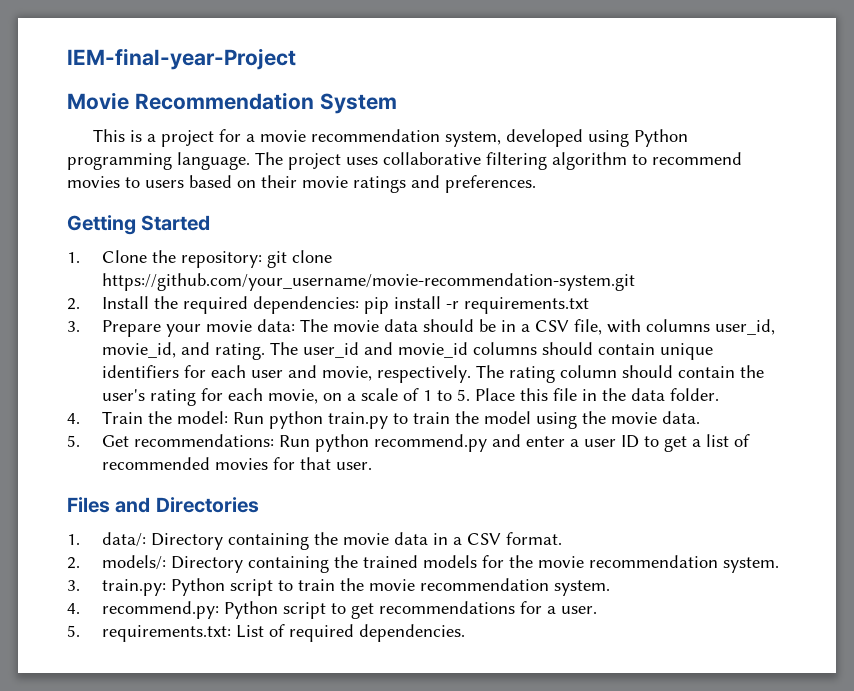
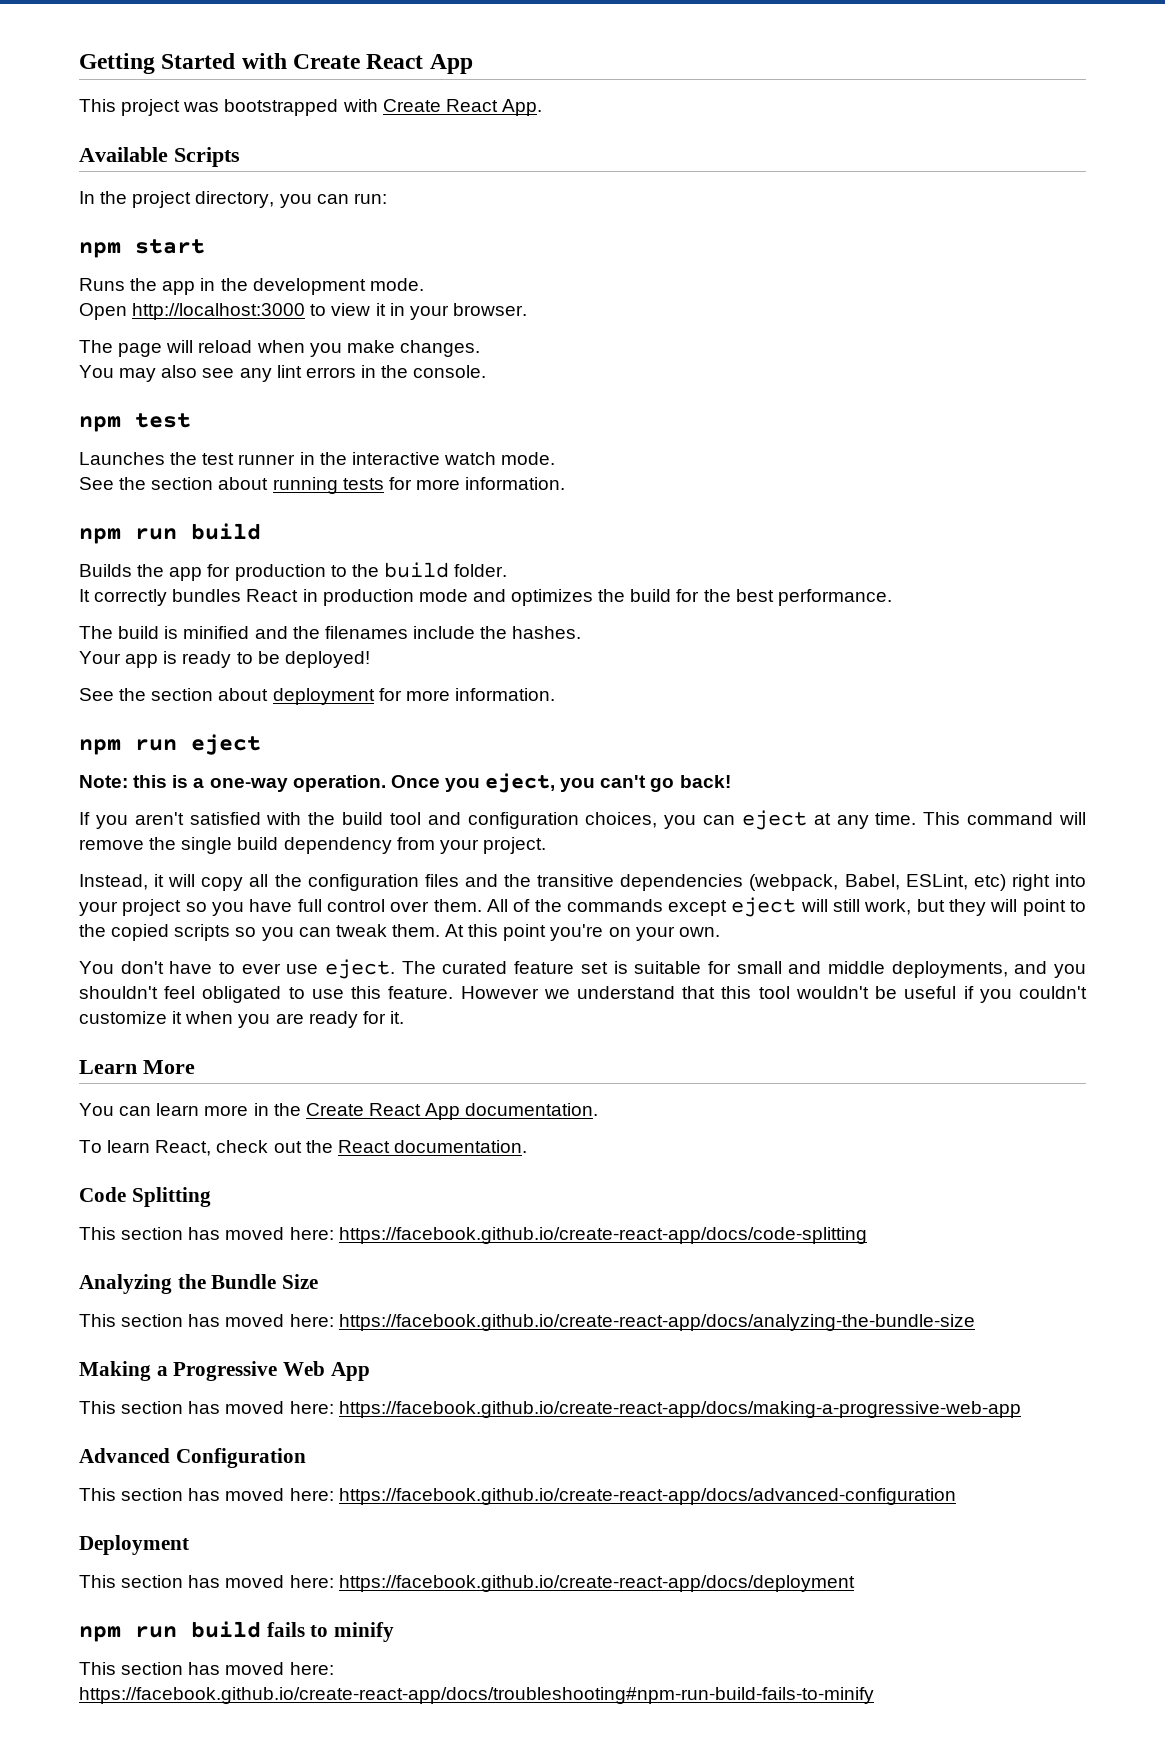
- IEM-final-year-Project
- Movie Recommendation System
- This is a project for a movie recommendation system, developed using Python programming language. The project uses collaborative filtering algorithm to recommend movies to users based on their movie ratings and preferences.
- Getting Started
- 1. Clone the repository: git clone https://github.com/your_username/movie-recommendation-system.git
- 2. Install the required dependencies: pip install -r requirements.txt
- 3. Prepare your movie data: The movie data should be in a CSV file, with columns user_id, movie_id, and rating. The user_id and movie_id columns should contain unique identifiers for each user and movie, respectively. The rating column should contain the user's rating for each movie, on a scale of 1 to 5. Place this file in the data folder.
- 4. Train the model: Run python train.py to train the model using the movie data.
- 5. Get recommendations: Run python recommend.py and enter a user ID to get a list of recommended movies for that user.
- Files and Directories
- 1. data/: Directory containing the movie data in a CSV format.
- 2. models/: Directory containing the trained models for the movie recommendation system.
- 3. train.py: Python script to train the movie recommendation system.
- 4. recommend.py: Python script to get recommendations for a user.
- 5. requirements.txt: List of required dependencies.
+ Getting Started with Create React App
+ This project was bootstrapped with Create React App.
+ Available Scripts
+ In the project directory, you can run:
+ npm start
+ Runs the app in the development mode.
+ Open http://localhost:3000 to view it in your browser.
+ The page will reload when you make changes.
+ You may also see any lint errors in the console.
+ npm test
+ Launches the test runner in the interactive watch mode.
+ See the section about running tests for more information.
+ npm run build
+ Builds the app for production to the build folder.
+ It correctly bundles React in production mode and optimizes the build for the best performance.
+ The build is minified and the filenames include the hashes.
+ Your app is ready to be deployed!
+ See the section about deployment for more information.
+ npm run eject
+ Note: this is a one-way operation. Once you eject, you can't go back!
+ If you aren't satisfied with the build tool and configuration choices, you can eject at any time. This command will remove the single build dependency from your project.
+ Instead, it will copy all the configuration files and the transitive dependencies (webpack, Babel, ESLint, etc) right into your project so you have full control over them. All of the commands except eject will still work, but they will point to the copied scripts so you can tweak them. At this point you're on your own.
+ You don't have to ever use eject. The curated feature set is suitable for small and middle deployments, and you shouldn't feel obligated to use this feature. However we understand that this tool wouldn't be useful if you couldn't customize it when you are ready for it.
+ Learn More
+ You can learn more in the Create React App documentation.
+ To learn React, check out the React documentation.
+ Code Splitting
+ This section has moved here: https://facebook.github.io/create-react-app/docs/code-splitting
+ Analyzing the Bundle Size
+ This section has moved here: https://facebook.github.io/create-react-app/docs/analyzing-the-bundle-size
+ Making a Progressive Web App
+ This section has moved here: https://facebook.github.io/create-react-app/docs/making-a-progressive-web-app
+ Advanced Configuration
+ This section has moved here: https://facebook.github.io/create-react-app/docs/advanced-configuration
+ Deployment
+ This section has moved here: https://facebook.github.io/create-react-app/docs/deployment
+ npm run build fails to minify
+ This section has moved here: https://facebook.github.io/create-react-app/docs/troubleshooting#npm-run-build-fails-to-minify

